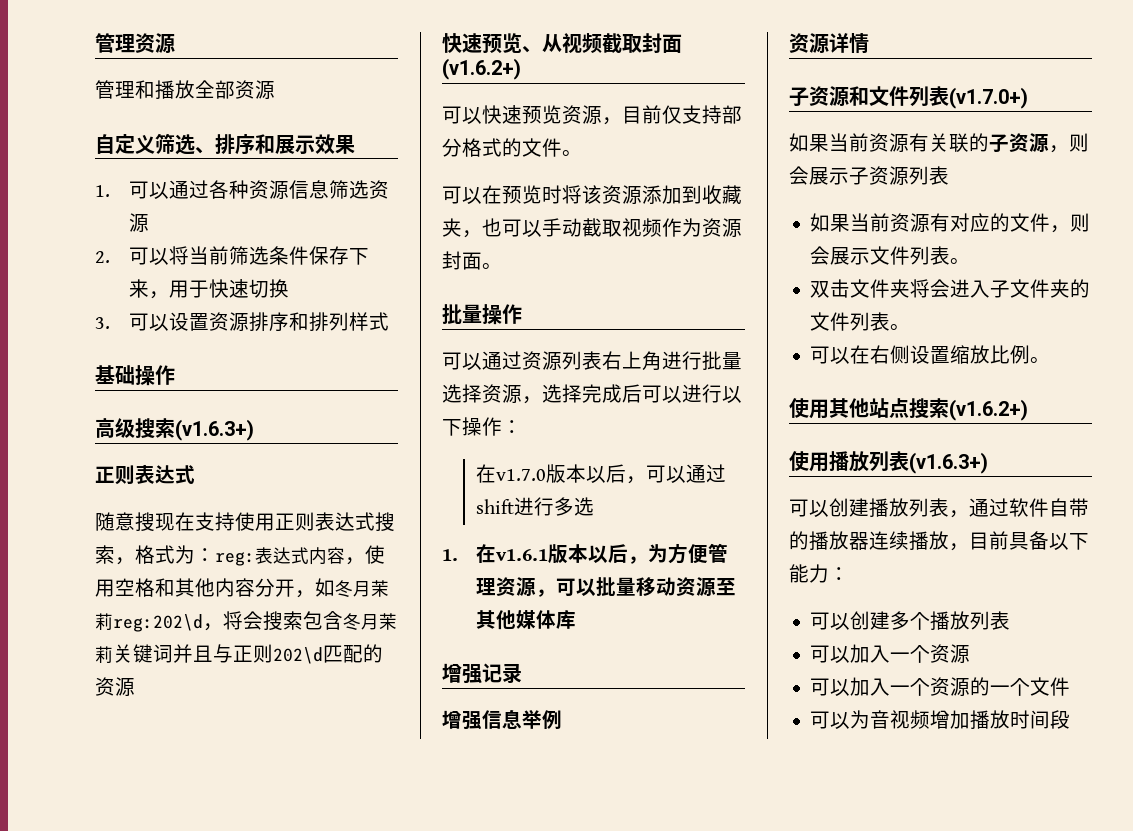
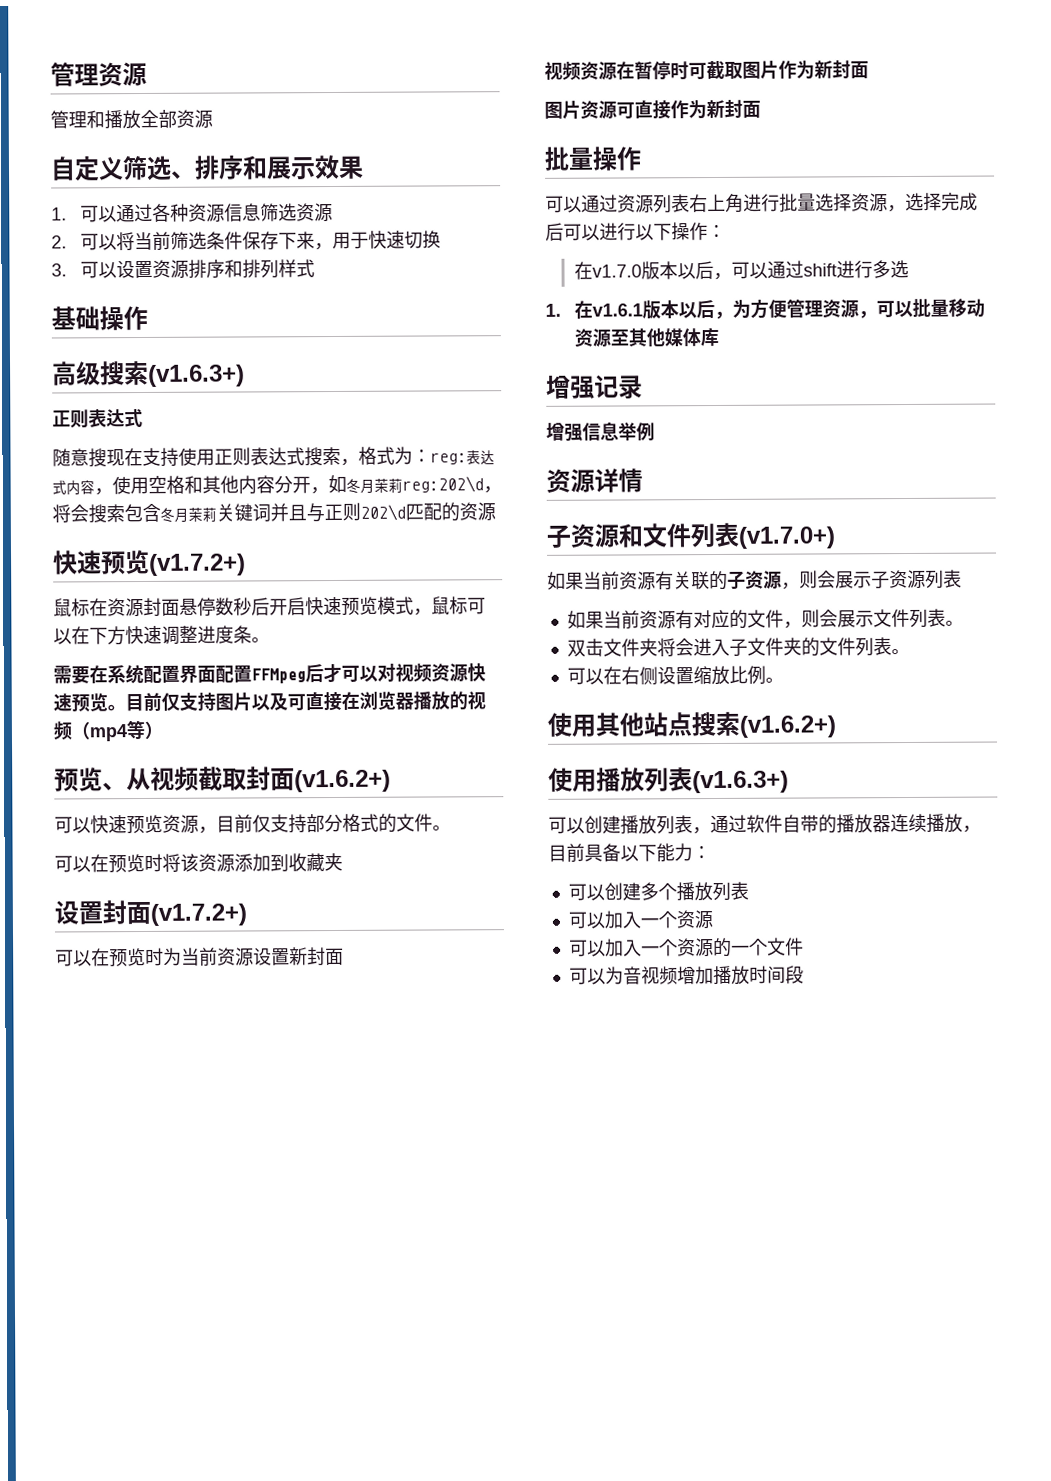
- 快速预览、从视频截取封面(v1.6.2+)
+ 快速预览(v1.7.2+)
+ 鼠标在资源封面悬停数秒后开启快速预览模式，鼠标可以在下方快速调整进度条。
+ 需要在系统配置界面配置FFMpeg后才可以对视频资源快速预览。目前仅支持图片以及可直接在浏览器播放的视频（mp4等）
+ 预览、从视频截取封面(v1.6.2+)
- 可以在预览时将该资源添加到收藏夹，也可以手动截取视频作为资源封面。
+ 可以在预览时将该资源添加到收藏夹
+ 设置封面(v1.7.2+)
+ 可以在预览时为当前资源设置新封面
+ 视频资源在暂停时可截取图片作为新封面
+ 图片资源可直接作为新封面

